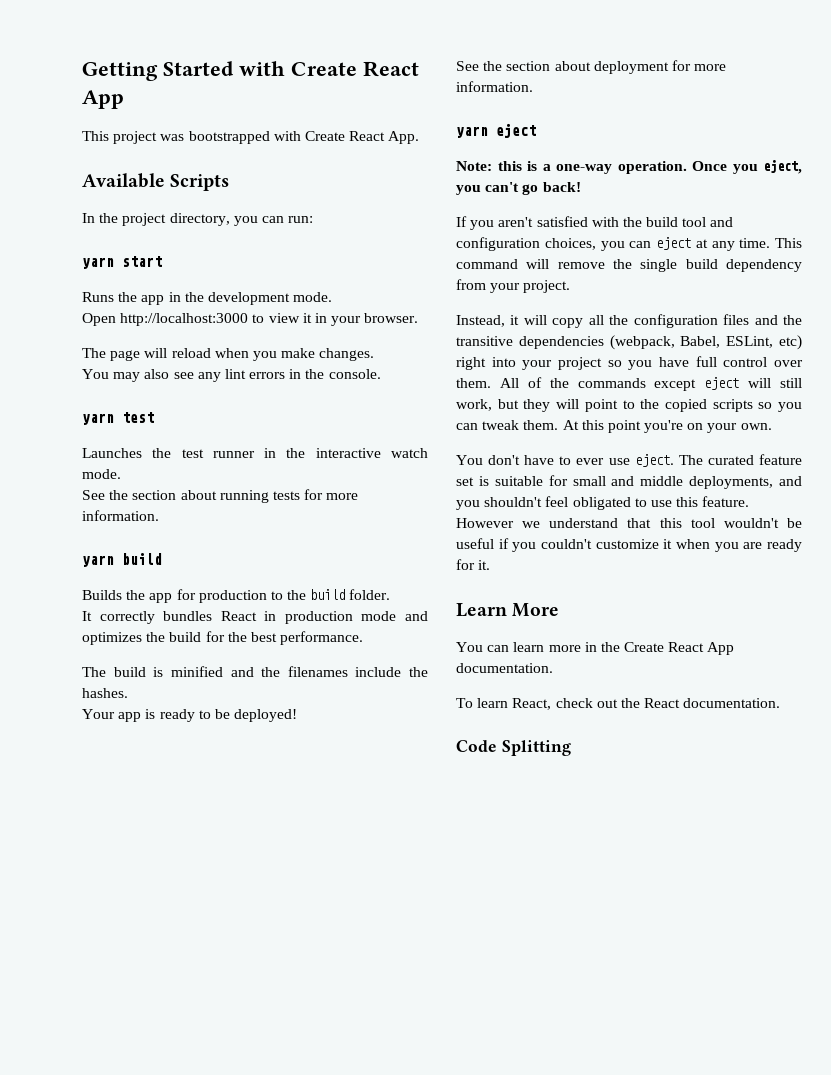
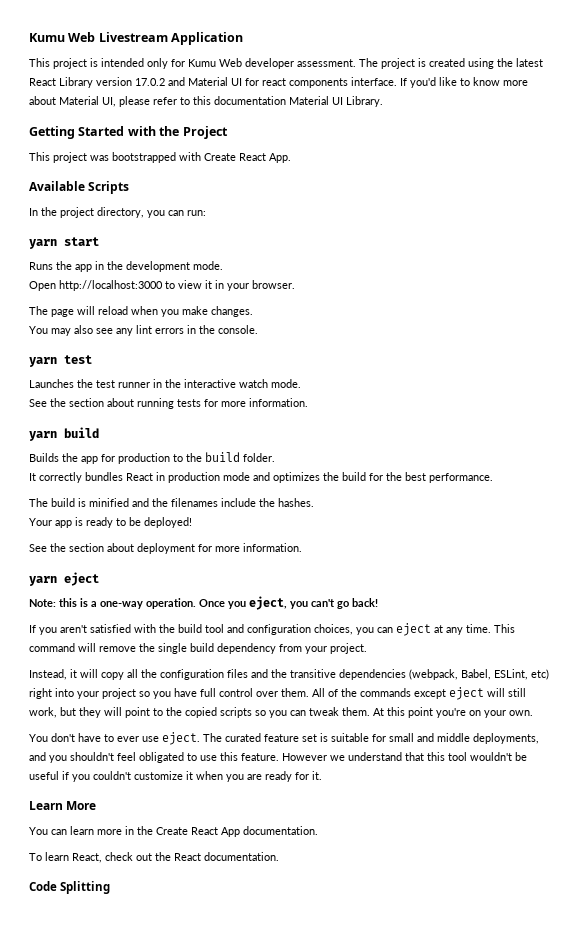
- Getting Started with Create React App
+ Kumu Web Livestream Application
+ This project is intended only for Kumu Web developer assessment. The project is created using the latest React Library version 17.0.2 and Material UI for react components interface. If you'd like to know more about Material UI, please refer to this documentation Material UI Library.
+ Getting Started with the Project

